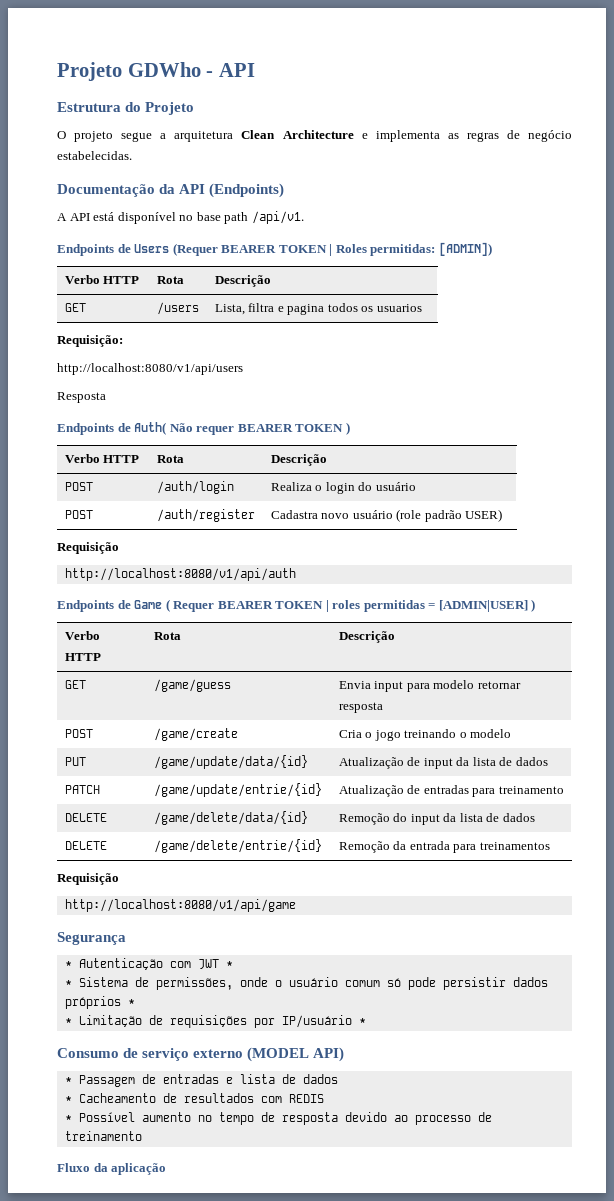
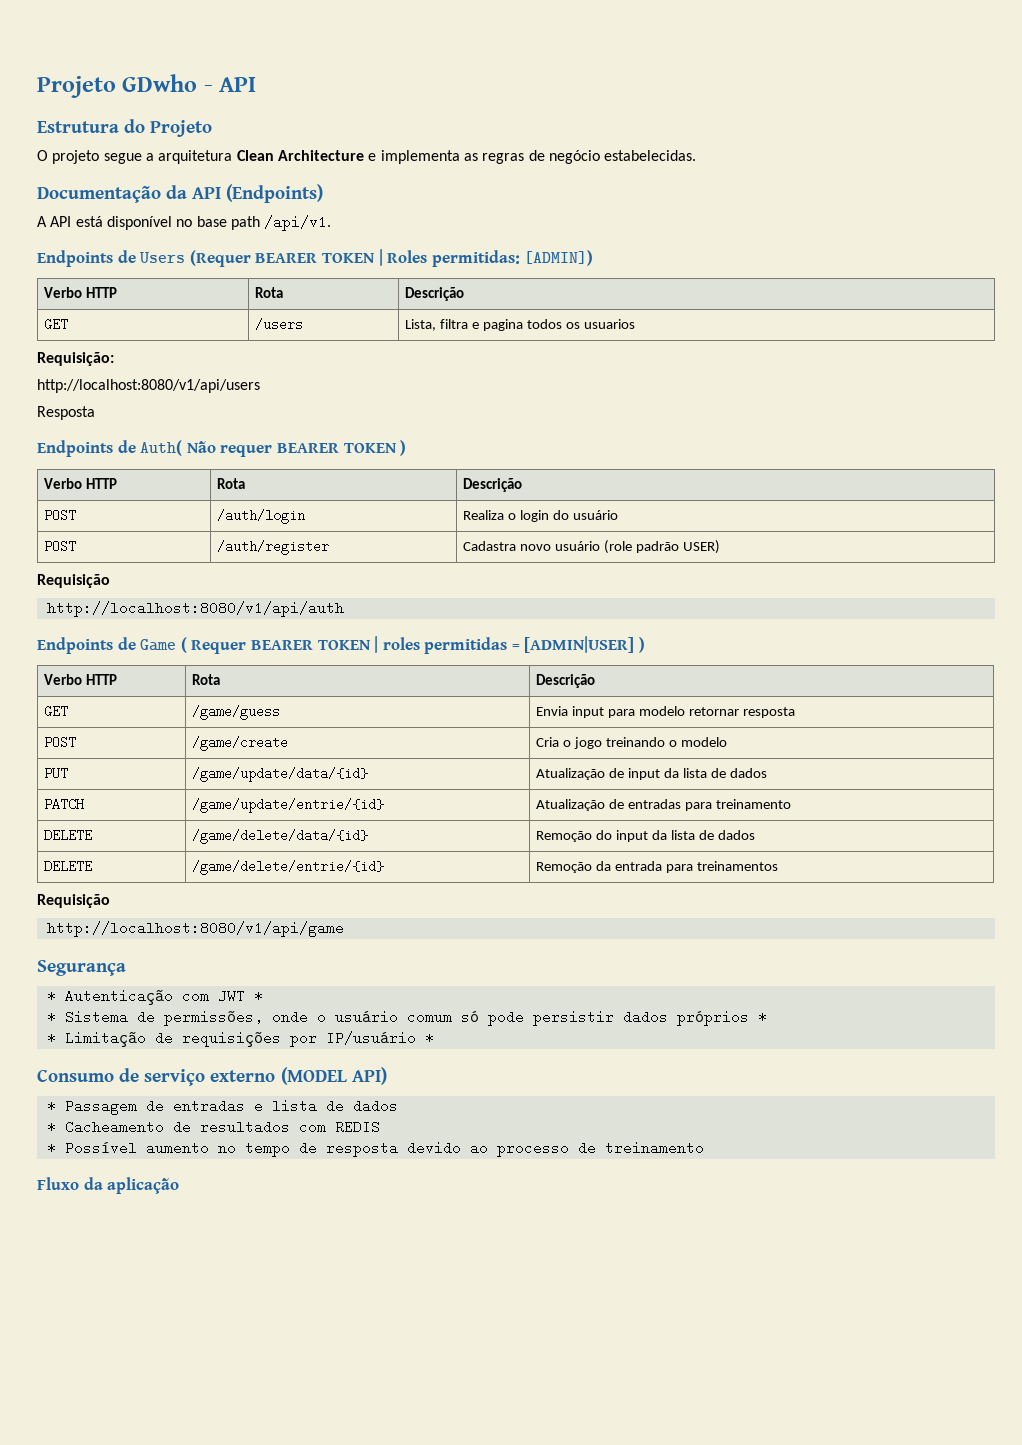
- Projeto GDWho - API
+ Projeto GDwho - API

